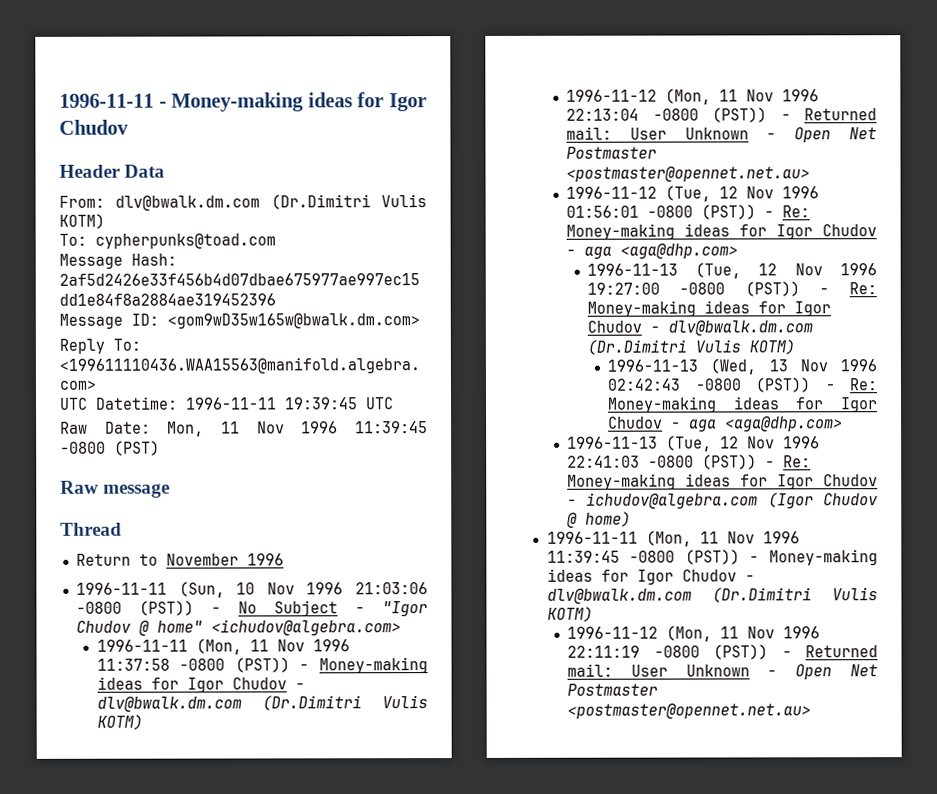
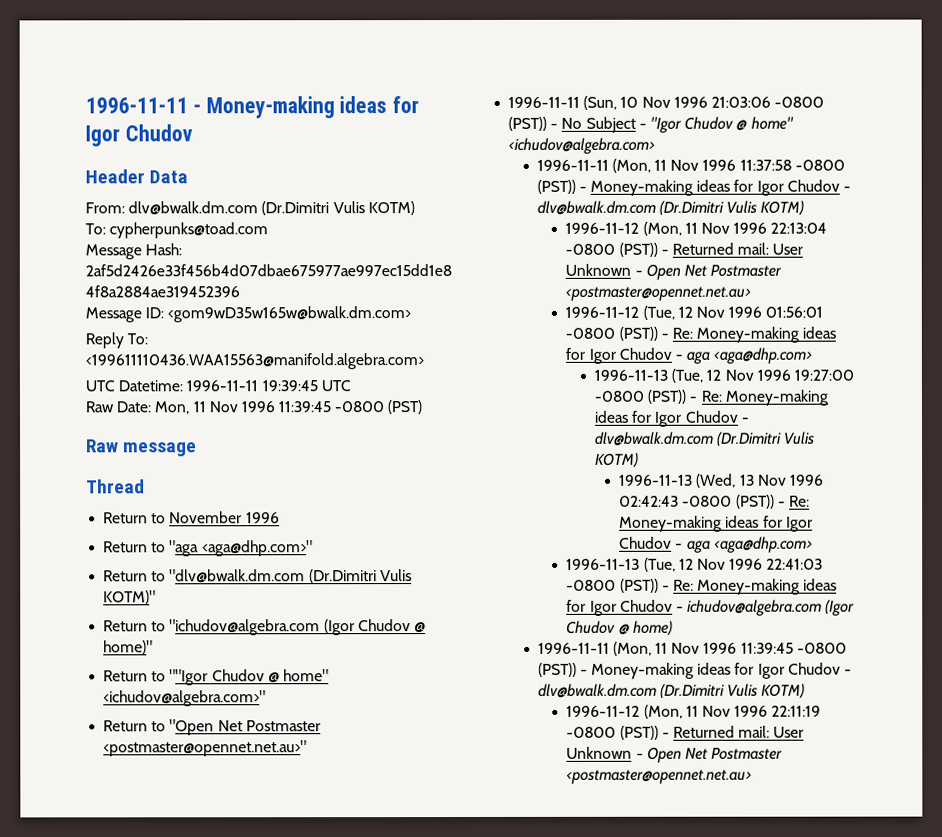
+ Return to "aga <aga@dhp.com>"
+ Return to "dlv@bwalk.dm.com (Dr.Dimitri Vulis KOTM)"
+ Return to "ichudov@algebra.com (Igor Chudov @ home)"
+ Return to ""Igor Chudov @ home" <ichudov@algebra.com>"
+ Return to "Open Net Postmaster <postmaster@opennet.net.au>"

